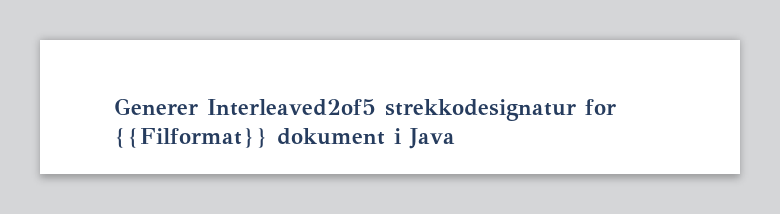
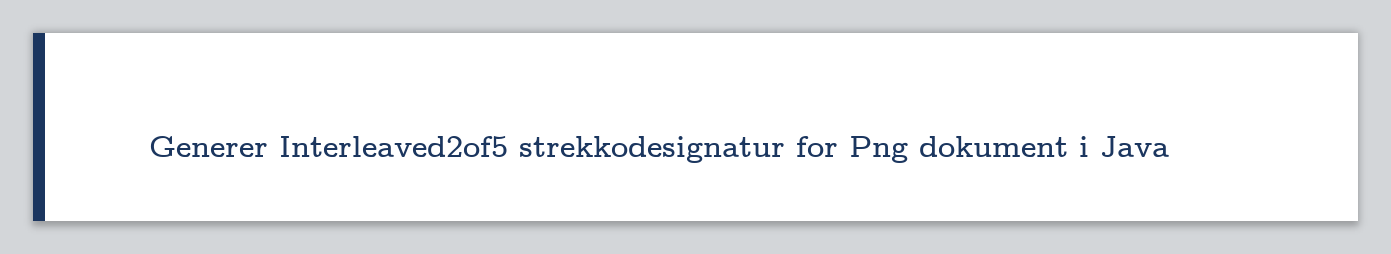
- Generer Interleaved2of5 strekkodesignatur for {{Filformat}} dokument i Java
+ Generer Interleaved2of5 strekkodesignatur for Png dokument i Java

